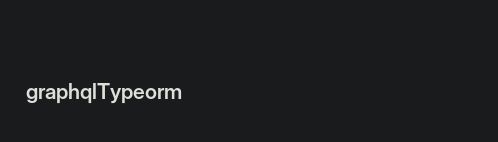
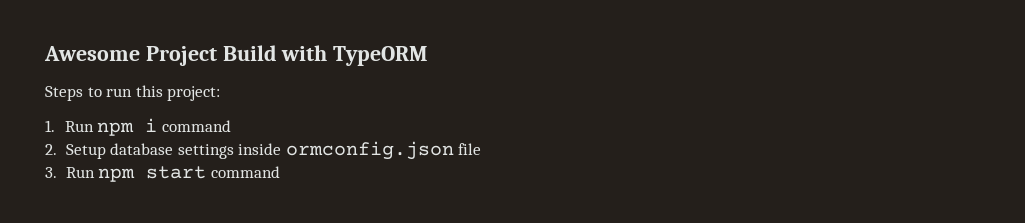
- graphqlTypeorm
+ Awesome Project Build with TypeORM
+ Steps to run this project:
+ 1. Run npm i command
+ 2. Setup database settings inside ormconfig.json file
+ 3. Run npm start command

